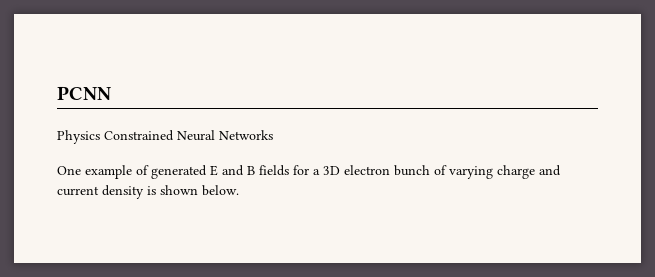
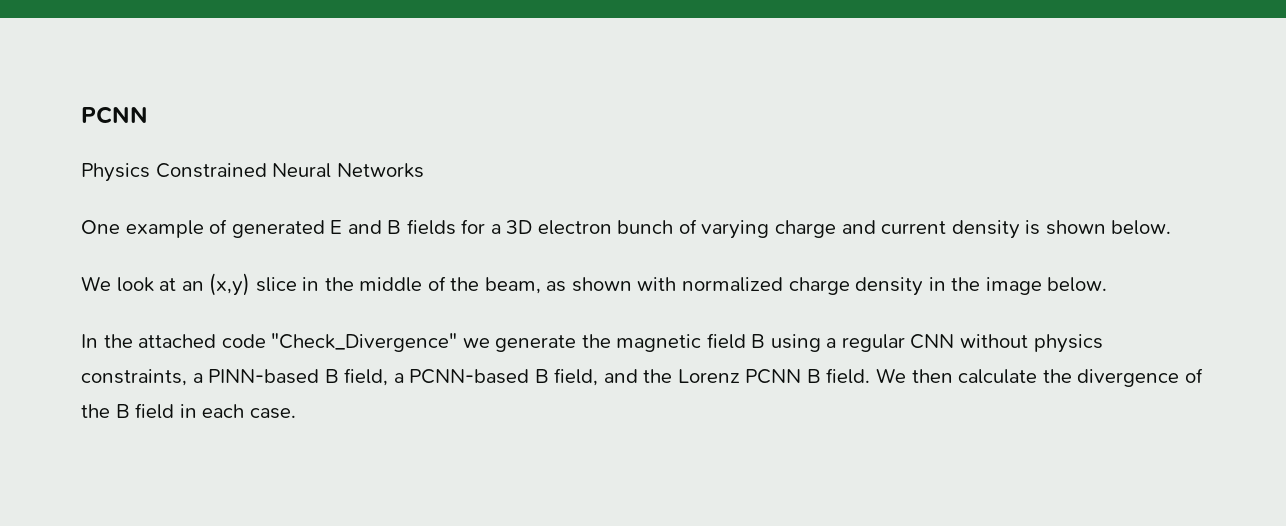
+ We look at an (x,y) slice in the middle of the beam, as shown with normalized charge density in the image below.
+ In the attached code "Check_Divergence" we generate the magnetic field B using a regular CNN without physics constraints, a PINN-based B field, a PCNN-based B field, and the Lorenz PCNN B field. We then calculate the divergence of the B field in each case.

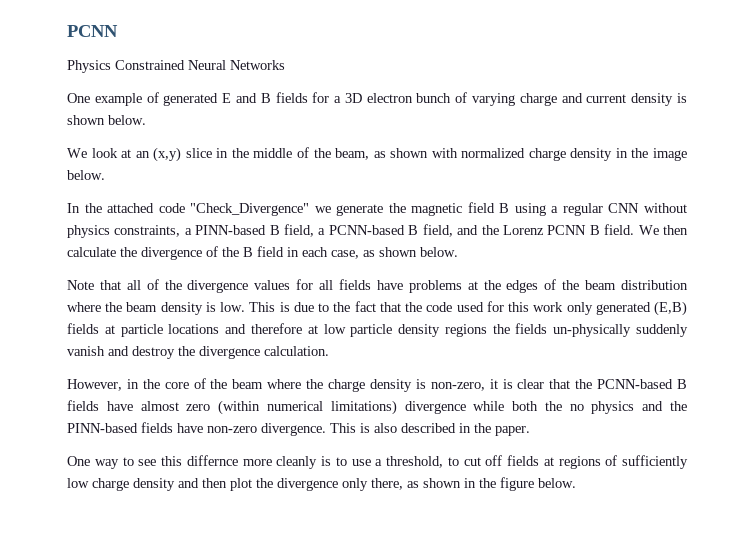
- We then calculate the divergence of the B field in each case.
+ We then calculate the divergence of the B field in each case, as shown below.
+ Note that all of the divergence values for all fields have problems at the edges of the beam distribution where the beam density is low. This is due to the fact that the code used for this work only generated (E,B) fields at particle locations and therefore at low particle density regions the fields un-physically suddenly vanish and destroy the divergence calculation.
+ However, in the core of the beam where the charge density is non-zero, it is clear that the PCNN-based B fields have almost zero (within numerical limitations) divergence while both the no physics and the PINN-based fields have non-zero divergence. This is also described in the paper.
+ One way to see this differnce more cleanly is to use a threshold, to cut off fields at regions of sufficiently low charge density and then plot the divergence only there, as shown in the figure below.

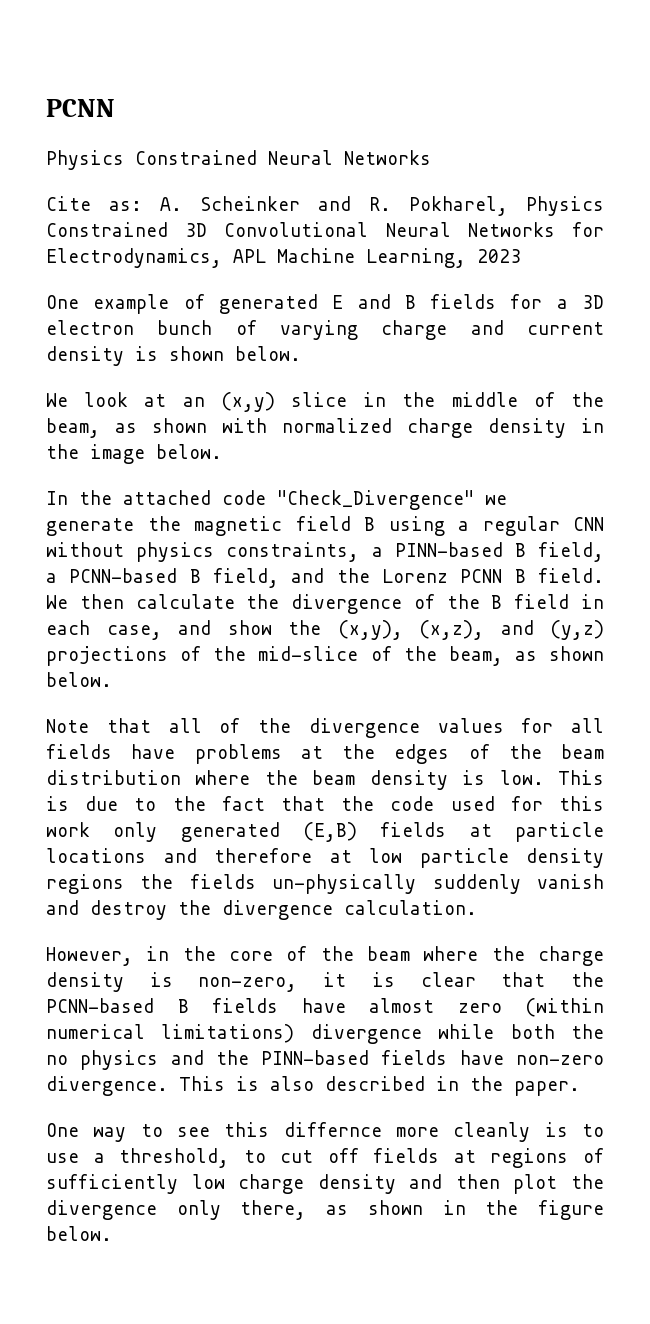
+ Cite as: A. Scheinker and R. Pokharel, Physics Constrained 3D Convolutional Neural Networks for Electrodynamics, APL Machine Learning, 2023
- We then calculate the divergence of the B field in each case, as shown below.
+ We then calculate the divergence of the B field in each case, and show the (x,y), (x,z), and (y,z) projections of the mid-slice of the beam, as shown below.

